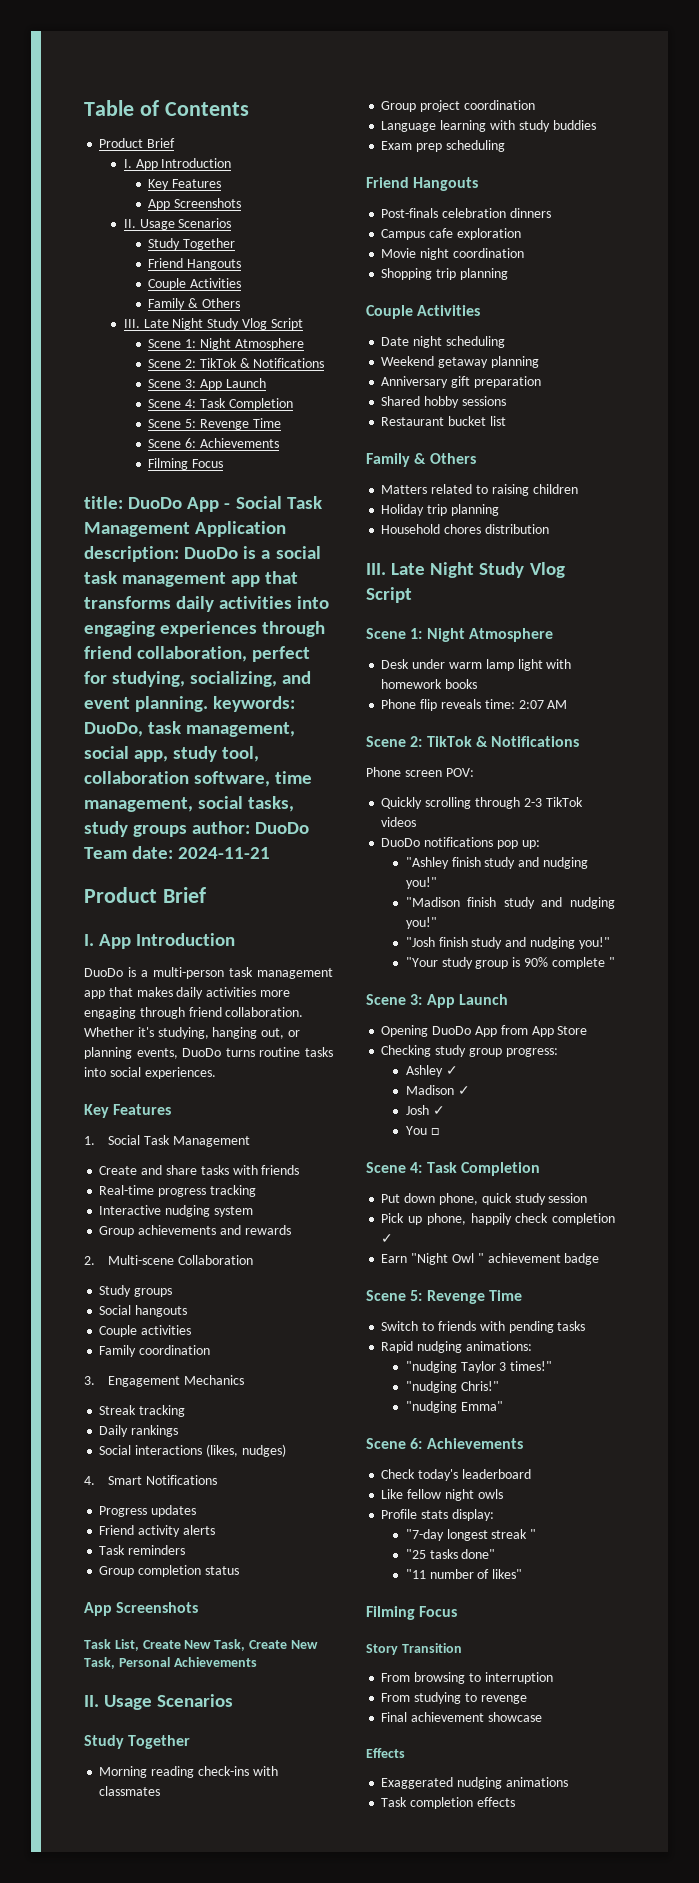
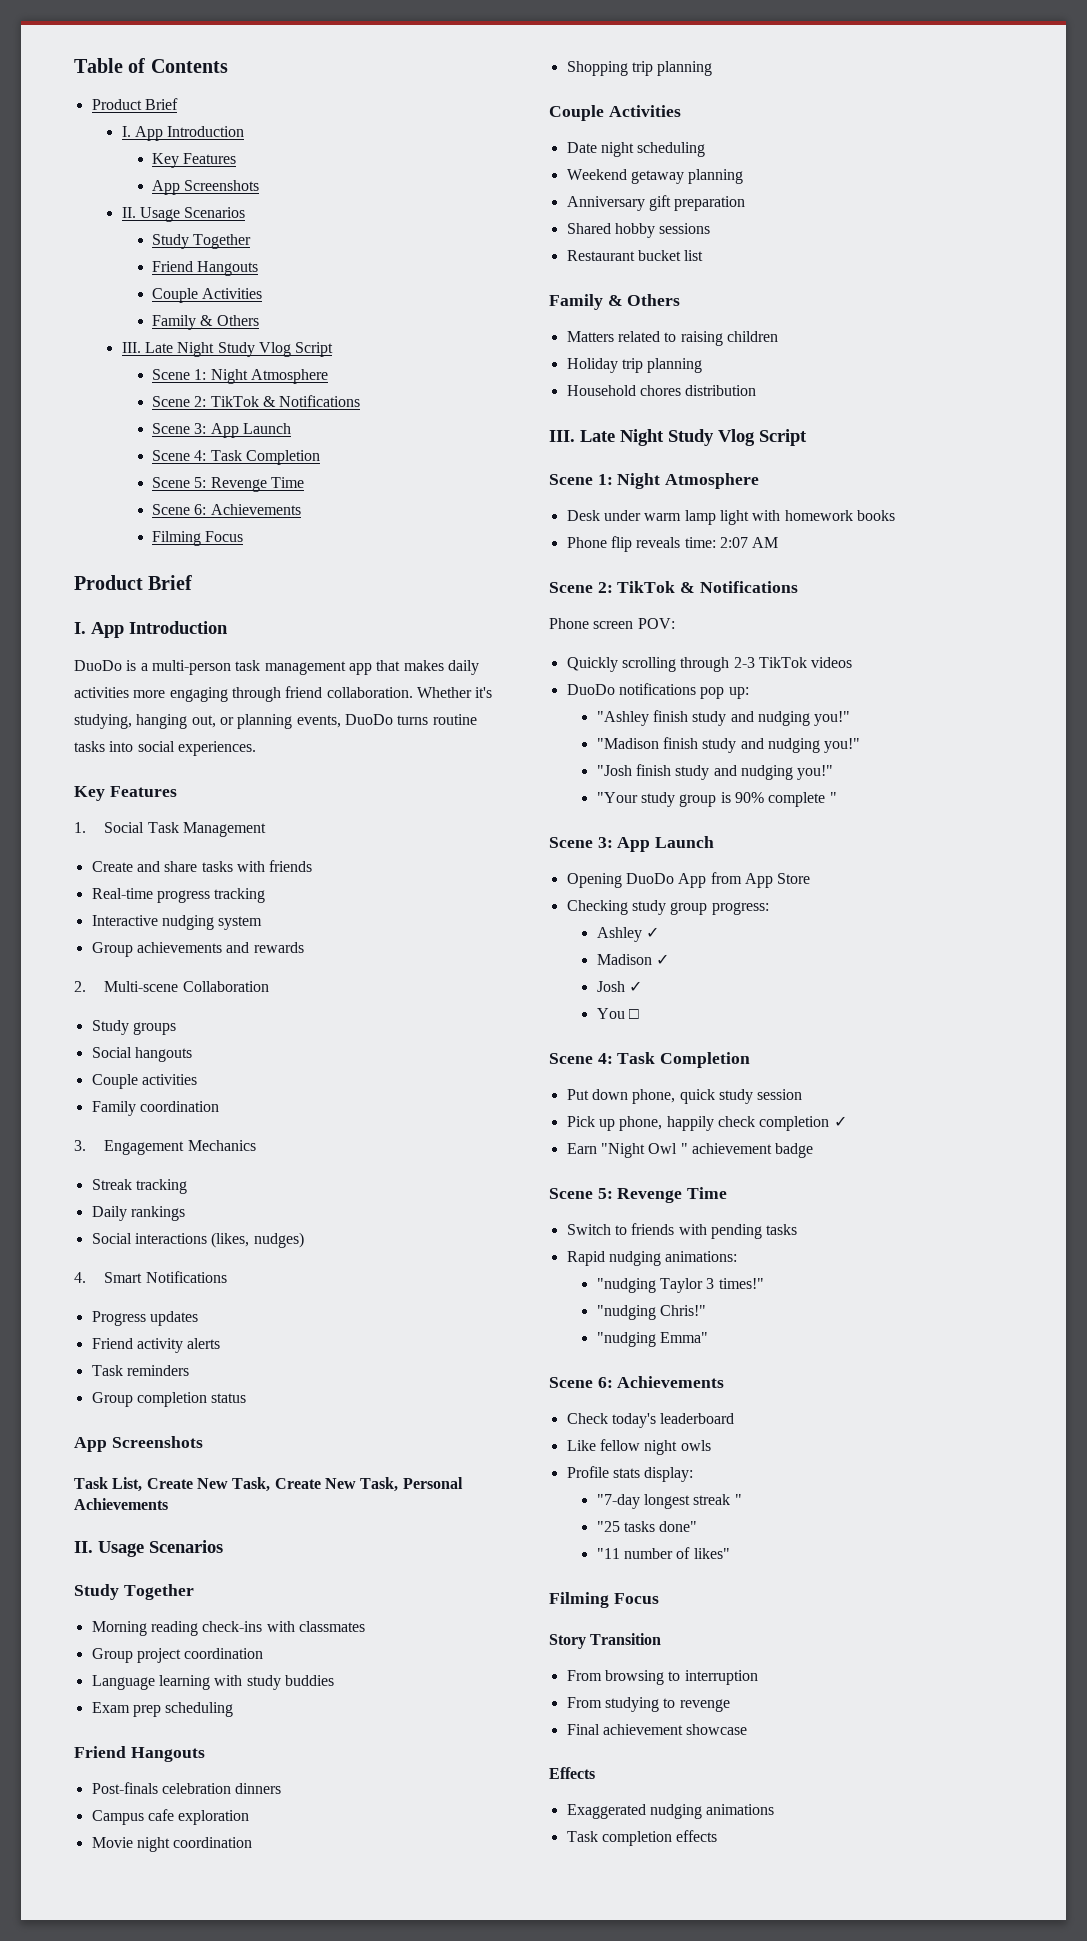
- title: DuoDo App - Social Task Management Application description: DuoDo is a social task management app that transforms daily activities into engaging experiences through friend collaboration, perfect for studying, socializing, and event planning. keywords: DuoDo, task management, social app, study tool, collaboration software, time management, social tasks, study groups author: DuoDo Team date: 2024-11-21

